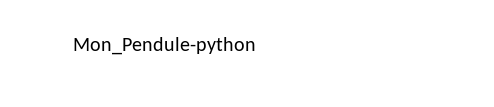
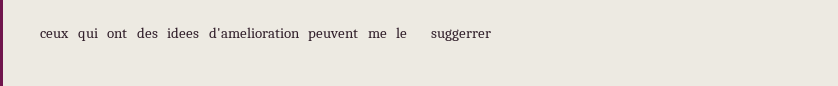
- Mon_Pendule-python
+ ceux qui ont des idees d'amelioration peuvent me le suggerrer

